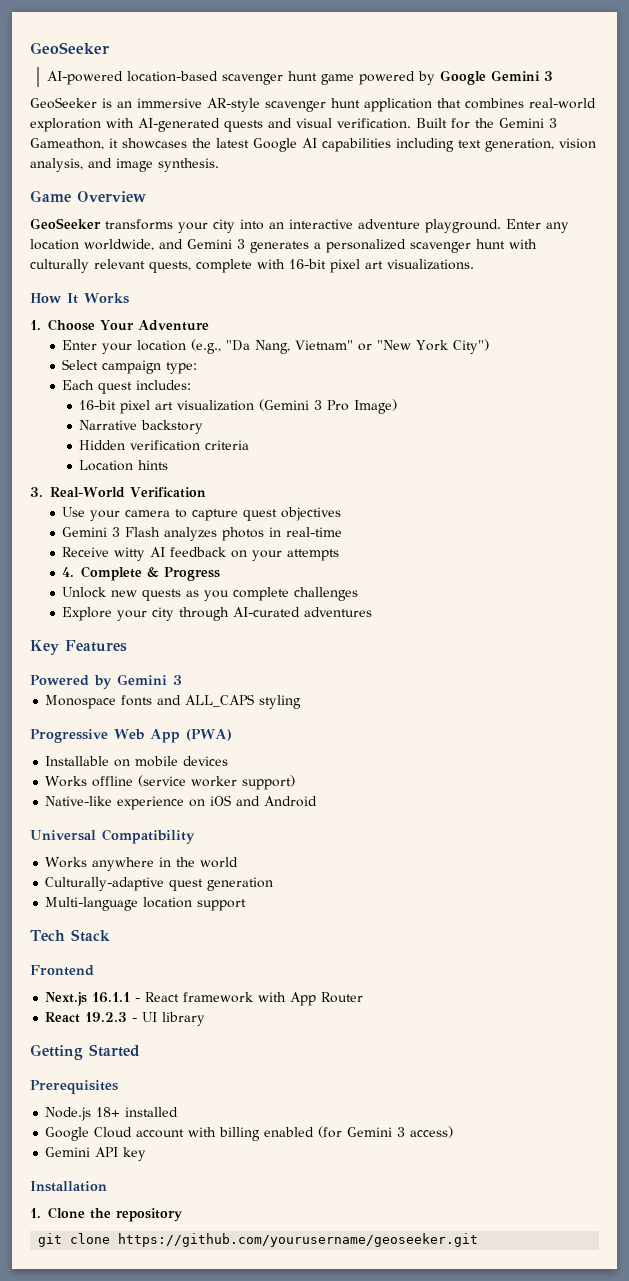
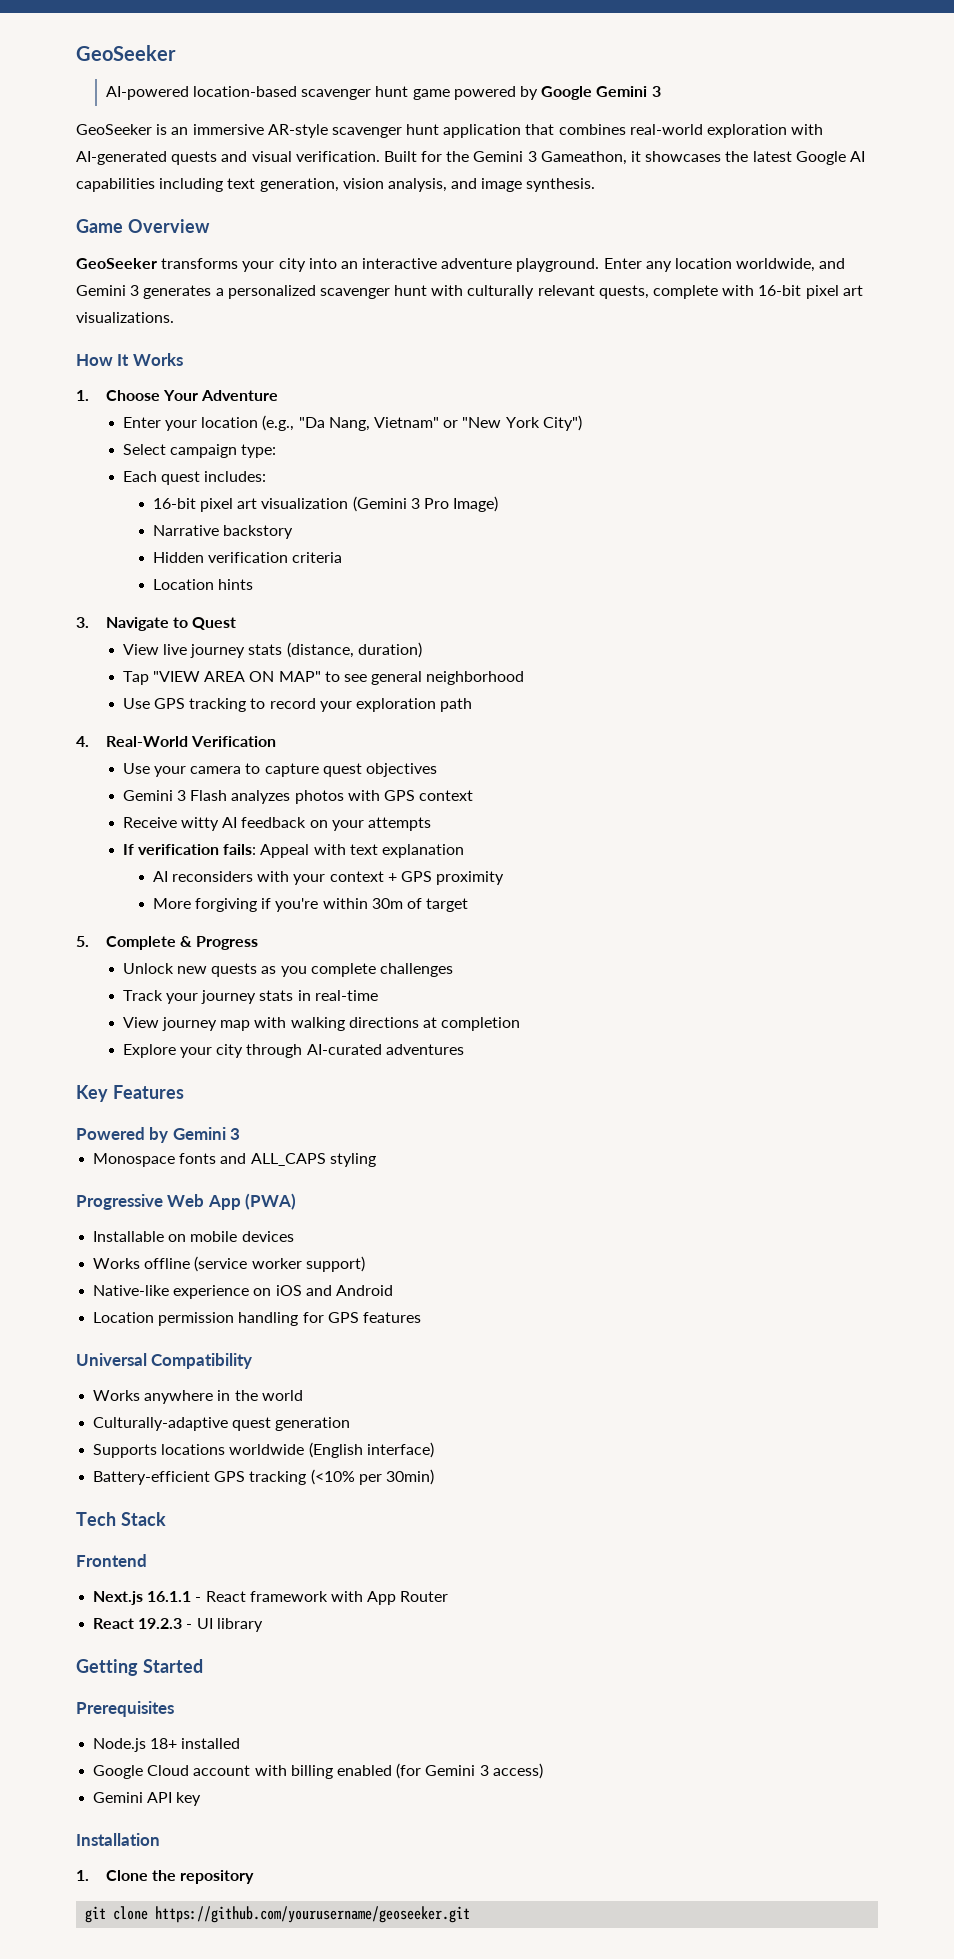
- 3. Real-World Verification
+ 3. Navigate to Quest
+ View live journey stats (distance, duration)
+ Tap "VIEW AREA ON MAP" to see general neighborhood
+ Use GPS tracking to record your exploration path
+ 4. Real-World Verification
- Gemini 3 Flash analyzes photos in real-time
+ Gemini 3 Flash analyzes photos with GPS context
- 4. Complete & Progress
+ If verification fails: Appeal with text explanation
+ AI reconsiders with your context + GPS proximity
+ More forgiving if you're within 30m of target
+ 5. Complete & Progress
+ Track your journey stats in real-time
+ View journey map with walking directions at completion
+ Location permission handling for GPS features
- Multi-language location support
+ Supports locations worldwide (English interface)
+ Battery-efficient GPS tracking (<10% per 30min)

